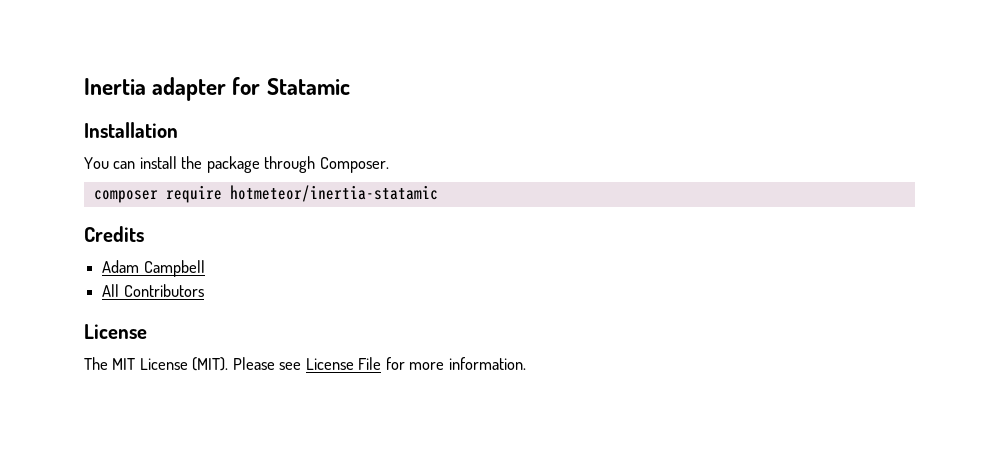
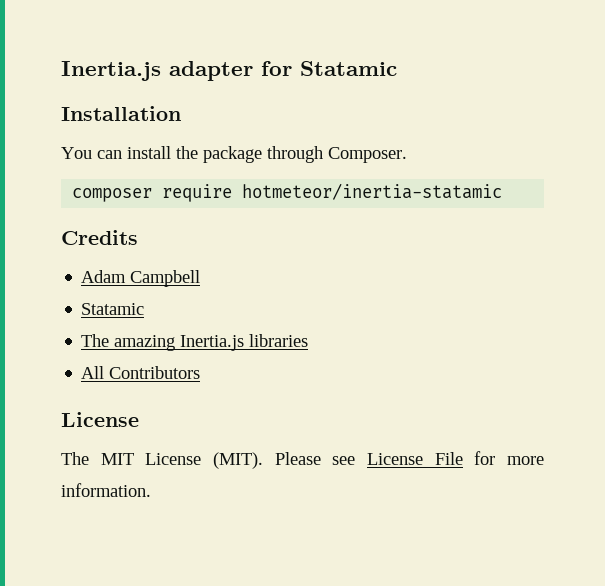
- Inertia adapter for Statamic
+ Inertia.js adapter for Statamic
  Adam Campbell
+ Statamic
+ The amazing Inertia.js libraries

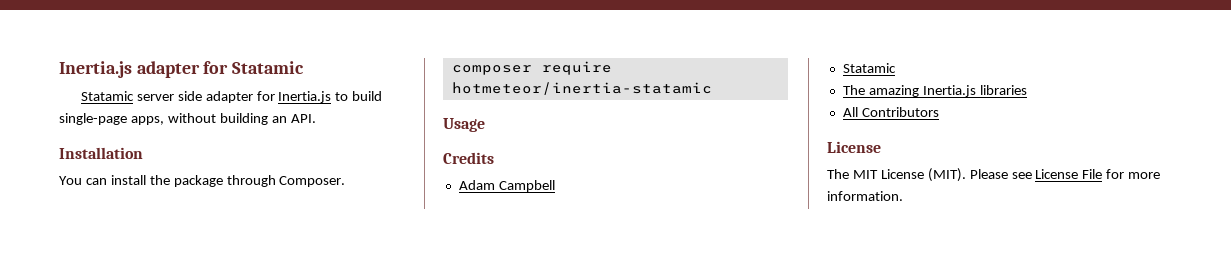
+ Statamic server side adapter for Inertia.js to build single-page apps, without building an API.
+ Usage

